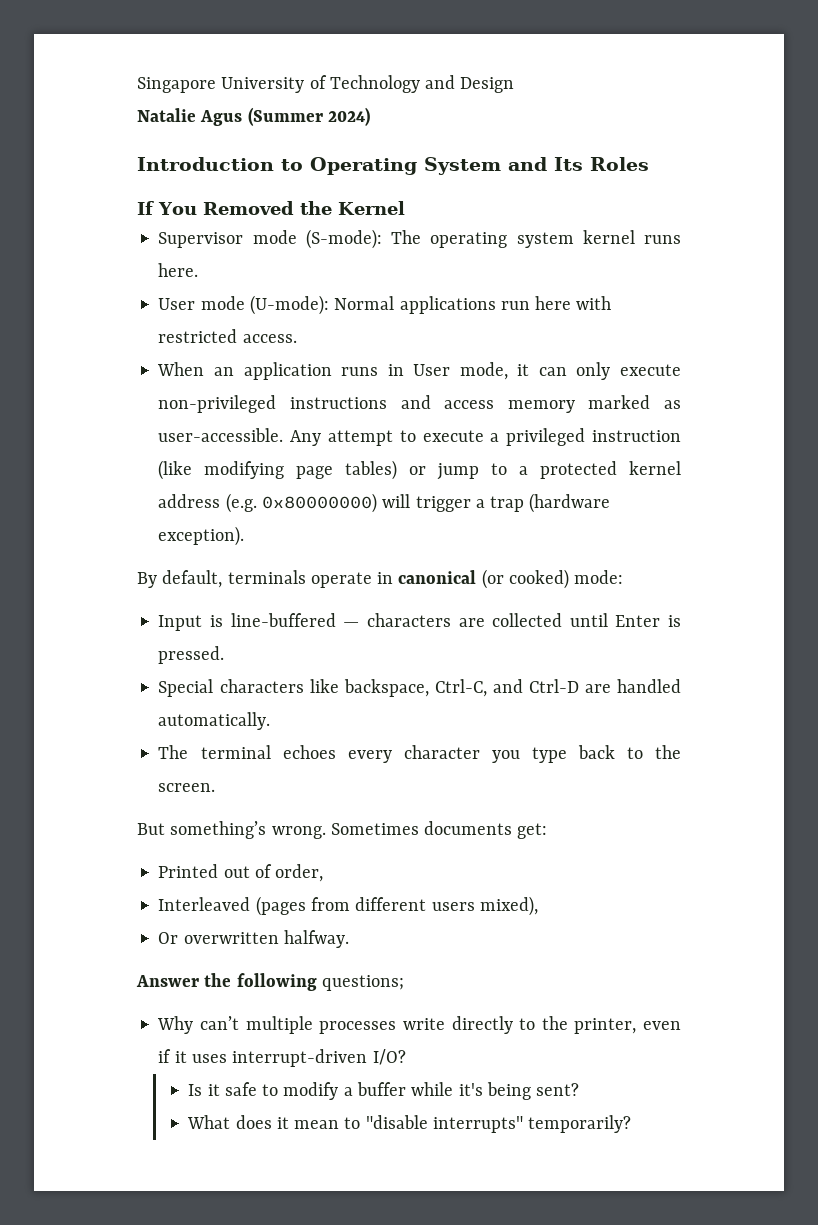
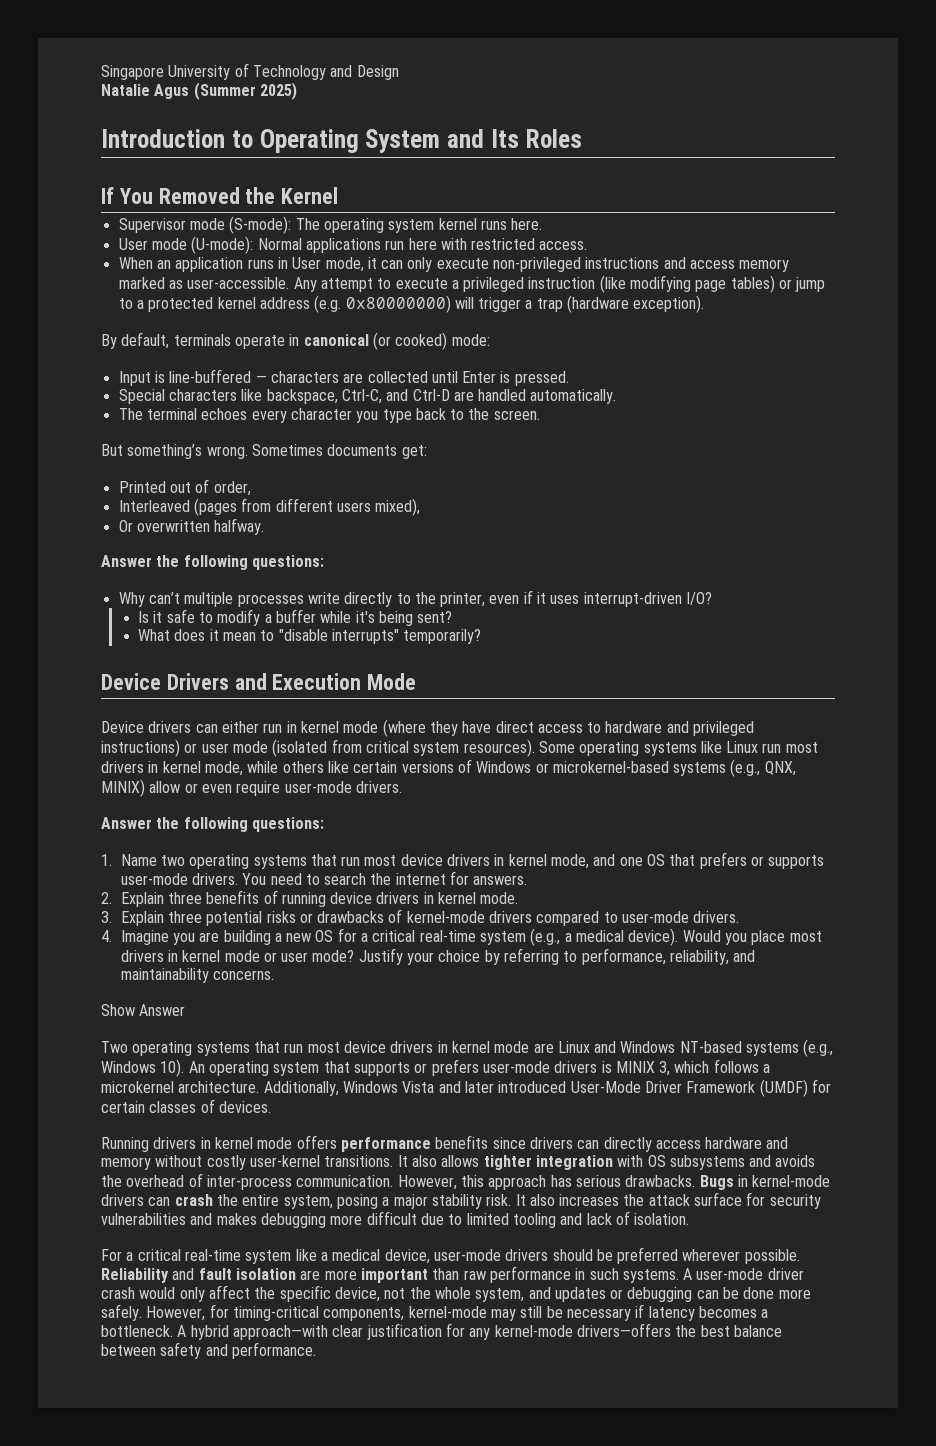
- Natalie Agus (Summer 2024)
+ Natalie Agus (Summer 2025)
  Or overwritten halfway.
- Answer the following questions;
+ Answer the following questions:
+ Device Drivers and Execution Mode
+ Device drivers can either run in kernel mode (where they have direct access to hardware and privileged instructions) or user mode (isolated from critical system resources). Some operating systems like Linux run most drivers in kernel mode, while others like certain versions of Windows or microkernel-based systems (e.g., QNX, MINIX) allow or even require user-mode drivers.
+ Answer the following questions:
+ 1. Name two operating systems that run most device drivers in kernel mode, and one OS that prefers or supports user-mode drivers. You need to search the internet for answers.
+ 2. Explain three benefits of running device drivers in kernel mode.
+ 3. Explain three potential risks or drawbacks of kernel-mode drivers compared to user-mode drivers.
+ 4. Imagine you are building a new OS for a critical real-time system (e.g., a medical device). Would you place most drivers in kernel mode or user mode? Justify your choice by referring to performance, reliability, and maintainability concerns.
+ Show Answer
+ Two operating systems that run most device drivers in kernel mode are Linux and Windows NT-based systems (e.g., Windows 10). An operating system that supports or prefers user-mode drivers is MINIX 3, which follows a microkernel architecture. Additionally, Windows Vista and later introduced User-Mode Driver Framework (UMDF) for certain classes of devices.
+ Running drivers in kernel mode offers performance benefits since drivers can directly access hardware and memory without costly user-kernel transitions. It also allows tighter integration with OS subsystems and avoids the overhead of inter-process communication. However, this approach has serious drawbacks. Bugs in kernel-mode drivers can crash the entire system, posing a major stability risk. It also increases the attack surface for security vulnerabilities and makes debugging more difficult due to limited tooling and lack of isolation.
+ For a critical real-time system like a medical device, user-mode drivers should be preferred wherever possible. Reliability and fault isolation are more important than raw performance in such systems. A user-mode driver crash would only affect the specific device, not the whole system, and updates or debugging can be done more safely. However, for timing-critical components, kernel-mode may still be necessary if latency becomes a bottleneck. A hybrid approach—with clear justification for any kernel-mode drivers—offers the best balance between safety and performance.

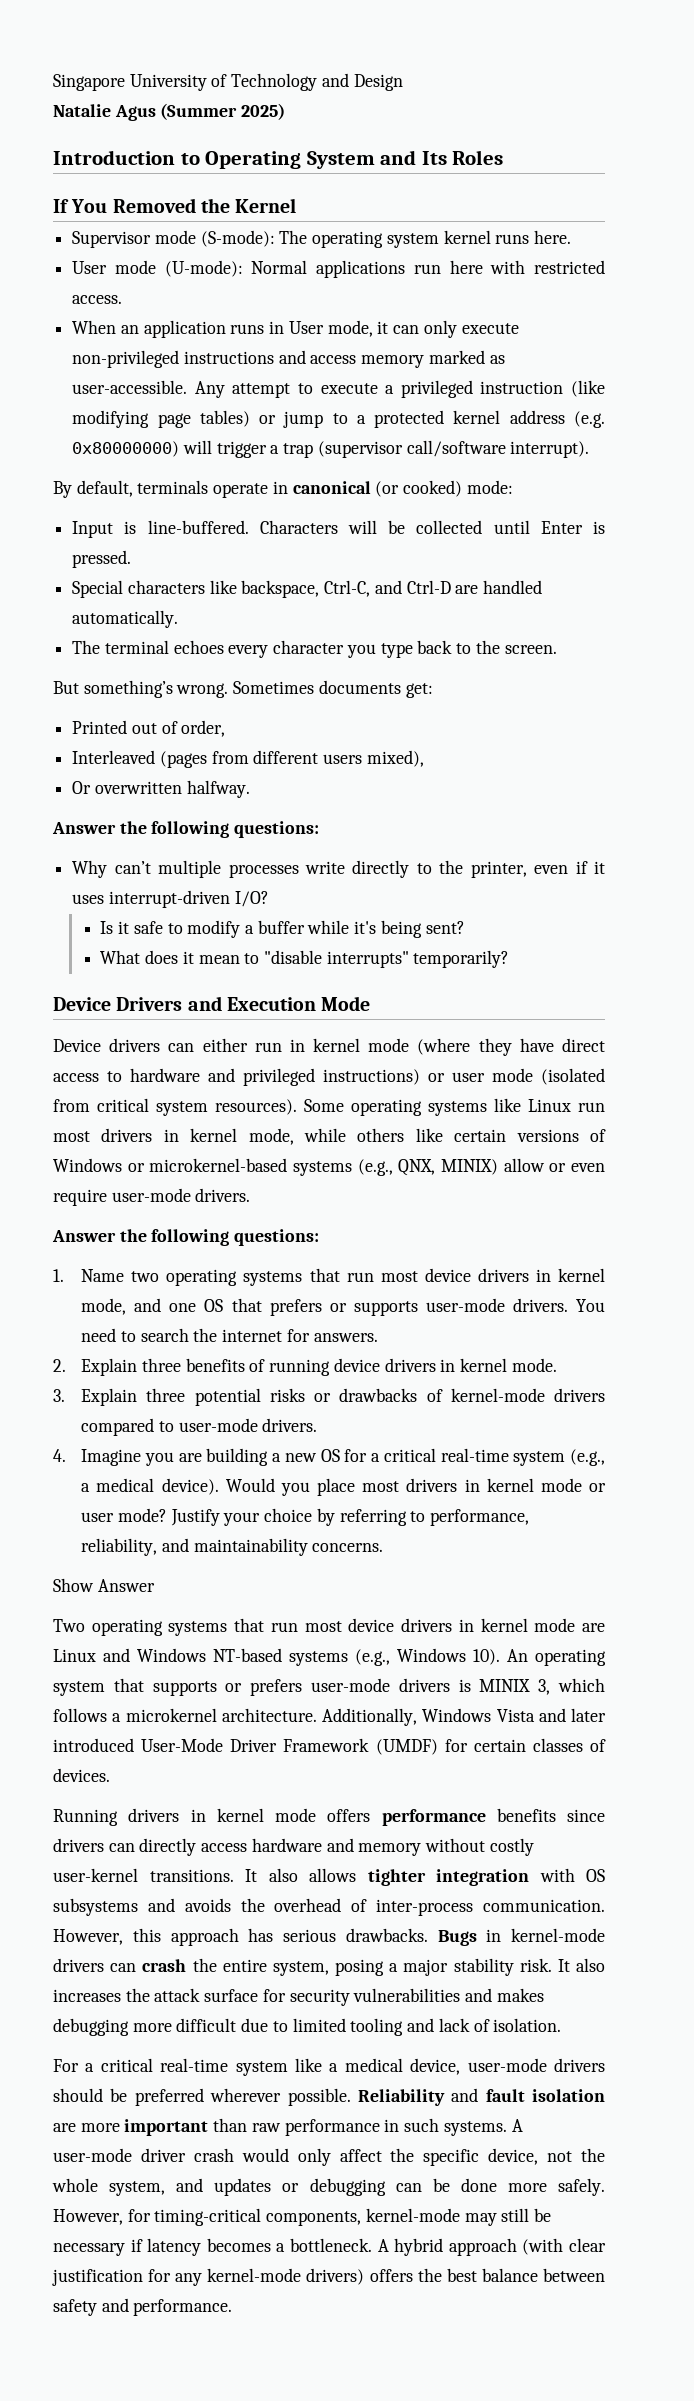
- Any attempt to execute a privileged instruction (like modifying page tables) or jump to a protected kernel address (e.g. 0x80000000) will trigger a trap (hardware exception).
+ Any attempt to execute a privileged instruction (like modifying page tables) or jump to a protected kernel address (e.g. 0x80000000) will trigger a trap (supervisor call/software interrupt).
- Input is line-buffered — characters are collected until Enter is pressed.
+ Input is line-buffered. Characters will be collected until Enter is pressed.
- A hybrid approach—with clear justification for any kernel-mode drivers—offers the best balance between safety and performance.
+ A hybrid approach (with clear justification for any kernel-mode drivers) offers the best balance between safety and performance.

